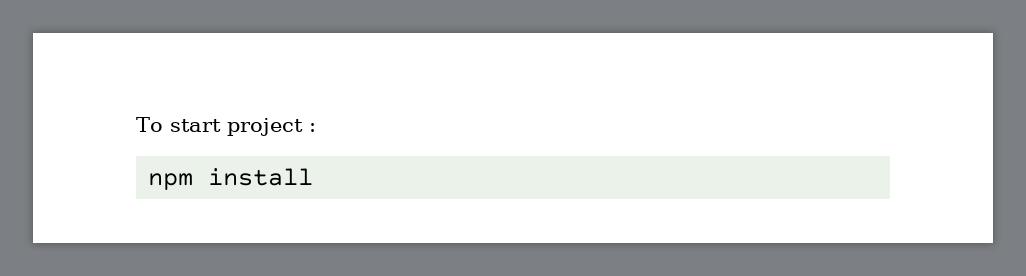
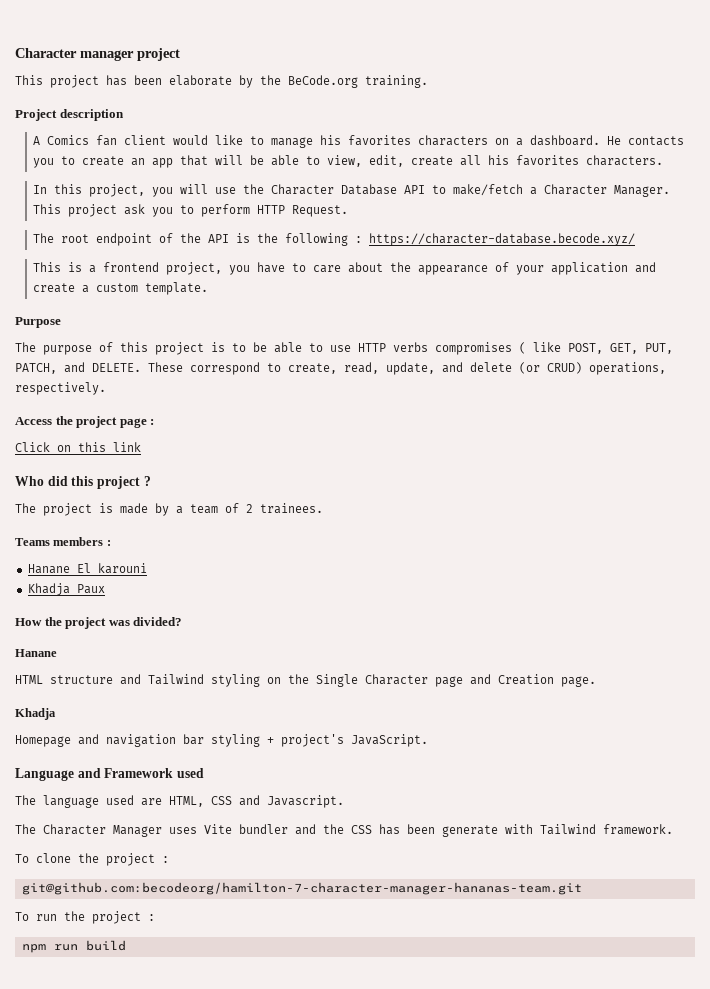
- To start project :
+ Character manager project
+ This project has been elaborate by the BeCode.org training.
+ Project description
+ A Comics fan client would like to manage his favorites characters on a dashboard. He contacts you to create an app that will be able to view, edit, create all his favorites characters.
+ In this project, you will use the Character Database API to make/fetch a Character Manager. This project ask you to perform HTTP Request.
+ The root endpoint of the API is the following : https://character-database.becode.xyz/
+ This is a frontend project, you have to care about the appearance of your application and create a custom template.
+ Purpose
+ The purpose of this project is to be able to use HTTP verbs compromises ( like POST, GET, PUT, PATCH, and DELETE. These correspond to create, read, update, and delete (or CRUD) operations, respectively.
+ Access the project page :
+ Click on this link
+ Who did this project ?
+ The project is made by a team of 2 trainees.
+ Teams members :
+ Hanane El karouni
+ Khadja Paux
+ How the project was divided?
+ Hanane
+ HTML structure and Tailwind styling on the Single Character page and Creation page.
+ Khadja
+ Homepage and navigation bar styling + project's JavaScript.
+ Language and Framework used
+ The language used are HTML, CSS and Javascript.
+ The Character Manager uses Vite bundler and the CSS has been generate with Tailwind framework.
+ To clone the project :
+ git@github.com:becodeorg/hamilton-7-character-manager-hananas-team.git
+ To run the project :
- npm install
+ npm run build

